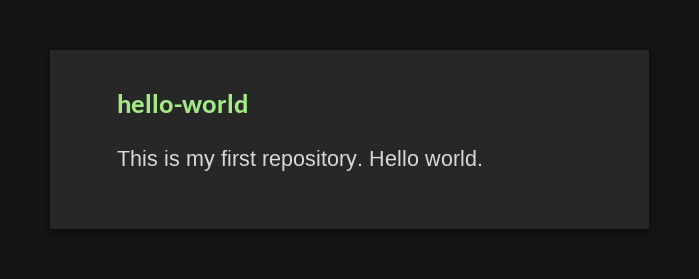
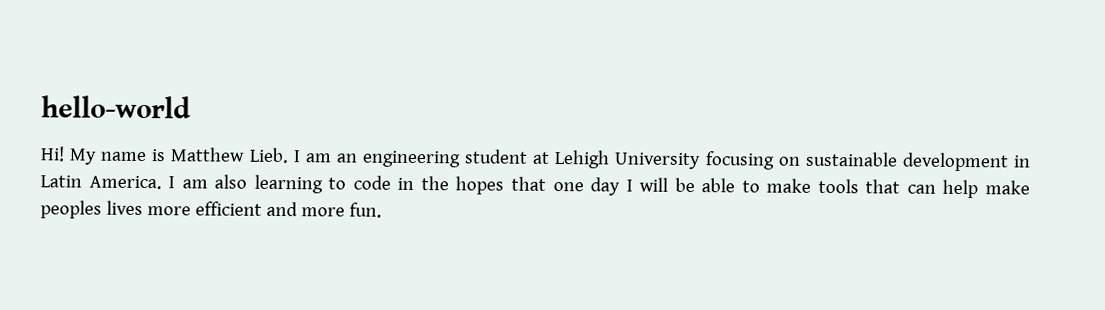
- This is my first repository. Hello world.
+ Hi! My name is Matthew Lieb. I am an engineering student at Lehigh University focusing on sustainable development in Latin America. I am also learning to code in the hopes that one day I will be able to make tools that can help make peoples lives more efficient and more fun.

